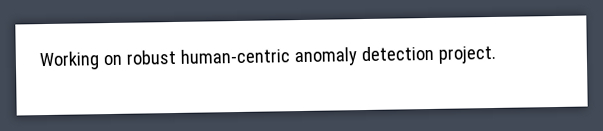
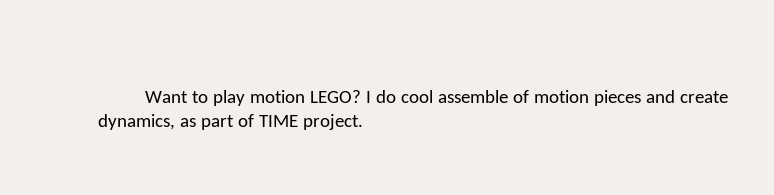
- Working on robust human-centric anomaly detection project.
+ Want to play motion LEGO? I do cool assemble of motion pieces and create dynamics, as part of TIME project.

